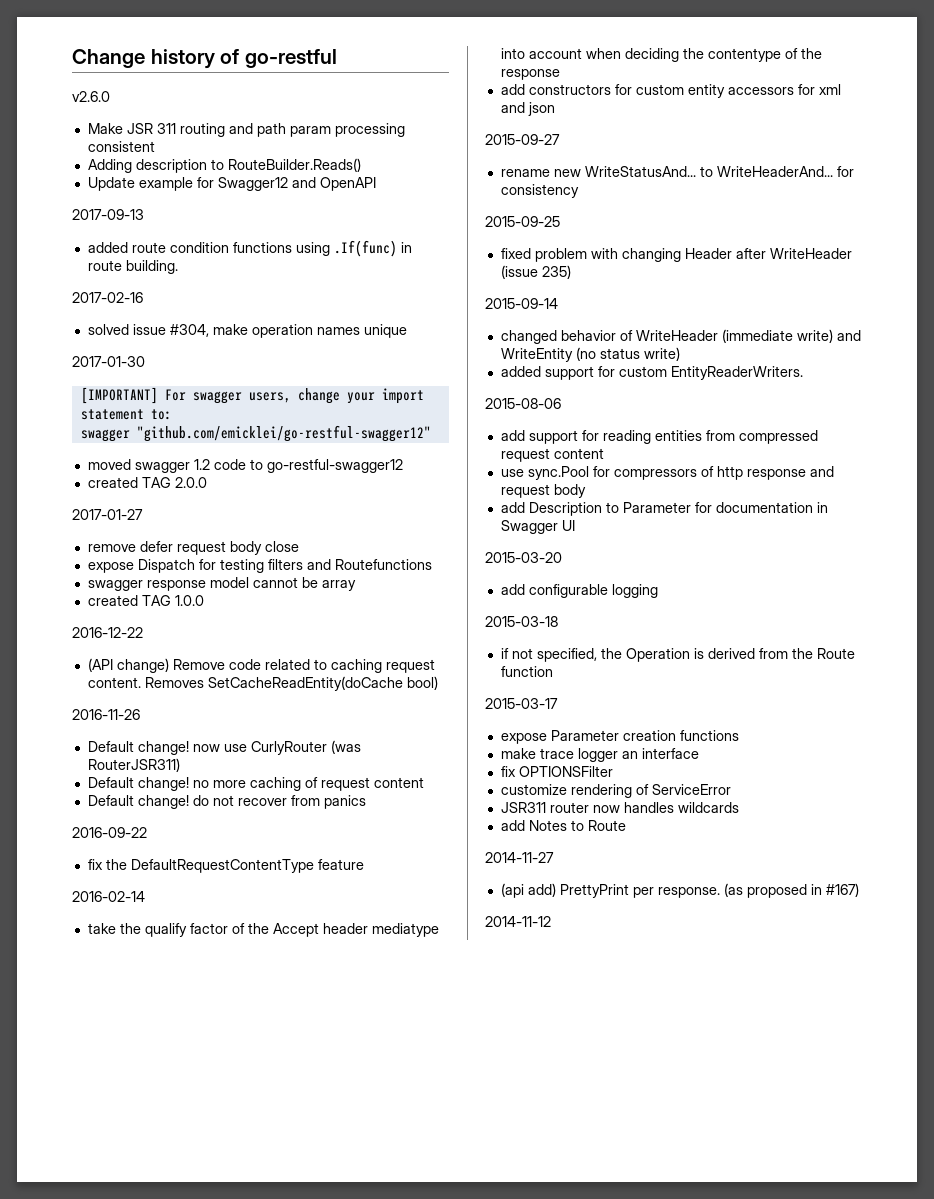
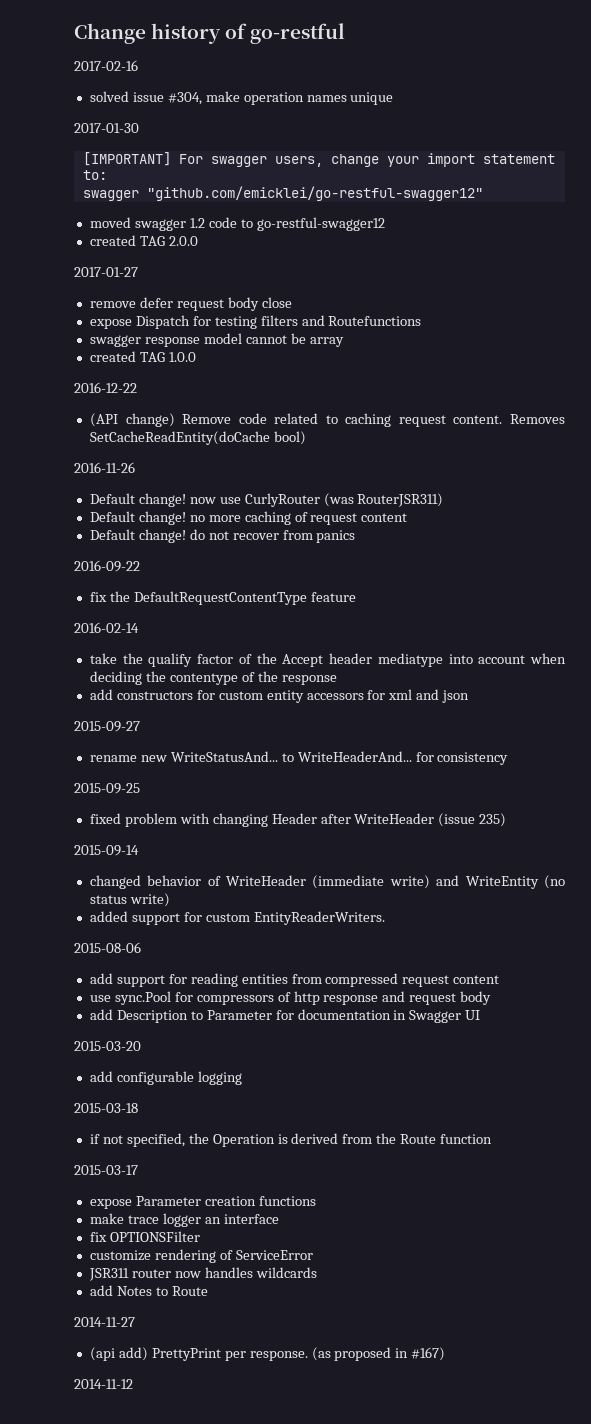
- v2.6.0
- Make JSR 311 routing and path param processing consistent
- Adding description to RouteBuilder.Reads()
- Update example for Swagger12 and OpenAPI
- 2017-09-13
- added route condition functions using .If(func) in route building.

